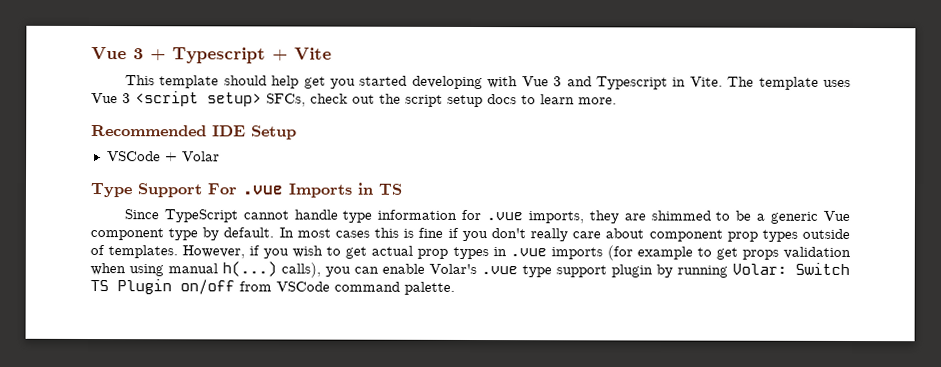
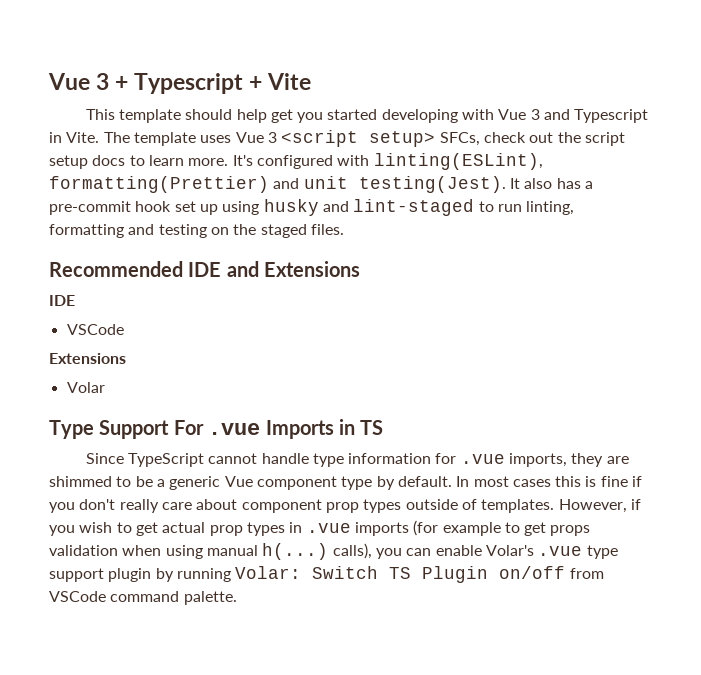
+ It's configured with linting(ESLint), formatting(Prettier) and unit testing(Jest). It also has a pre-commit hook set up using husky and lint-staged to run linting, formatting and testing on the staged files.
- Recommended IDE Setup
- VSCode + Volar
+ Recommended IDE and Extensions
+ IDE
+ VSCode
+ Extensions
+ Volar

